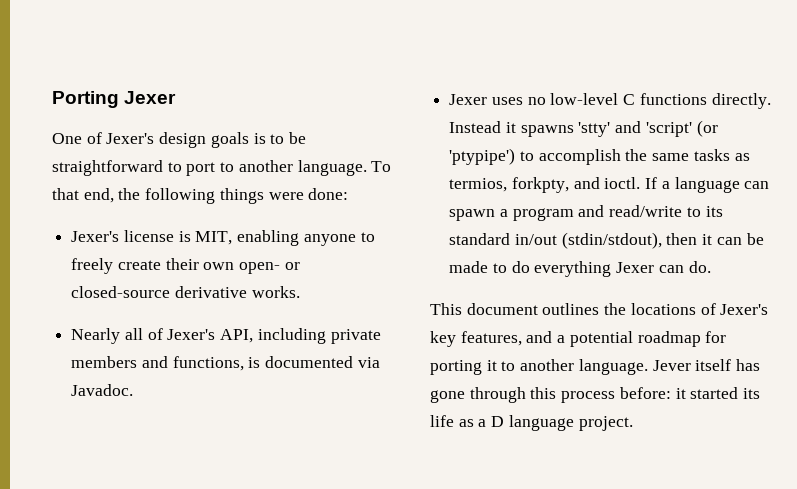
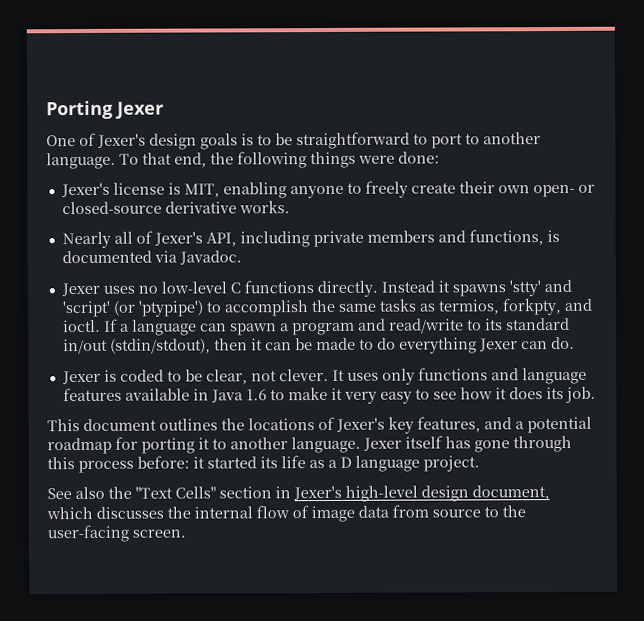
+ Jexer is coded to be clear, not clever. It uses only functions and language features available in Java 1.6 to make it very easy to see how it does its job.
- Jever itself has gone through this process before: it started its life as a D language project.
+ Jexer itself has gone through this process before: it started its life as a D language project.
+ See also the "Text Cells" section in Jexer's high-level design document, which discusses the internal flow of image data from source to the user-facing screen.

